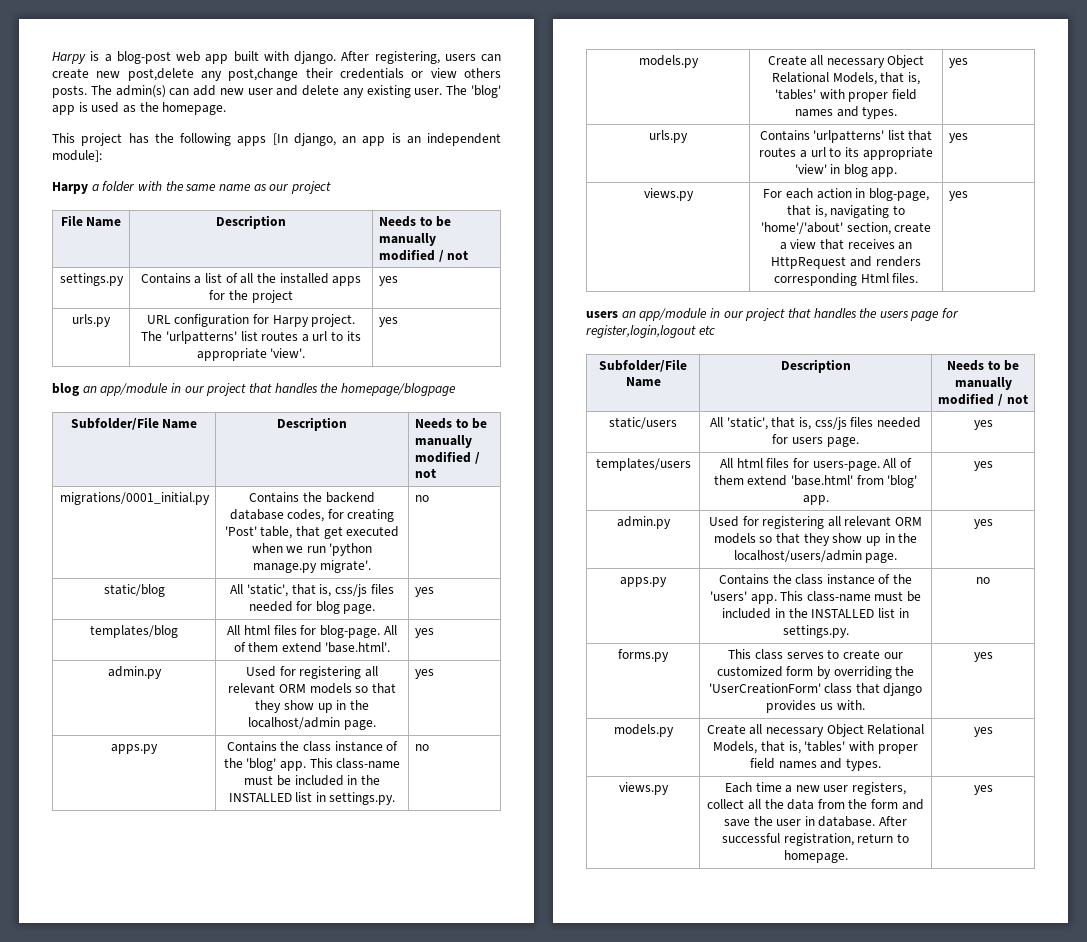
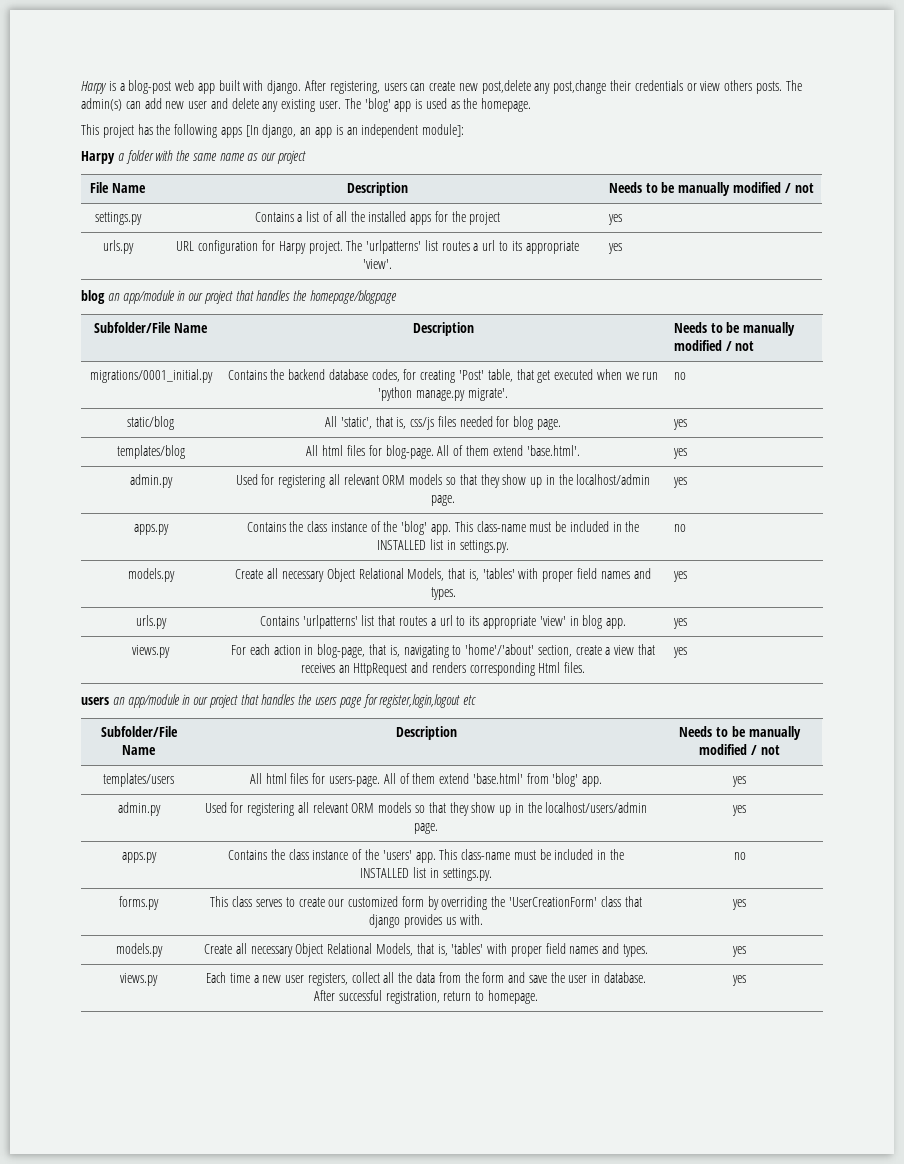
- static/users | All 'static', that is, css/js files needed for users page. | yes

